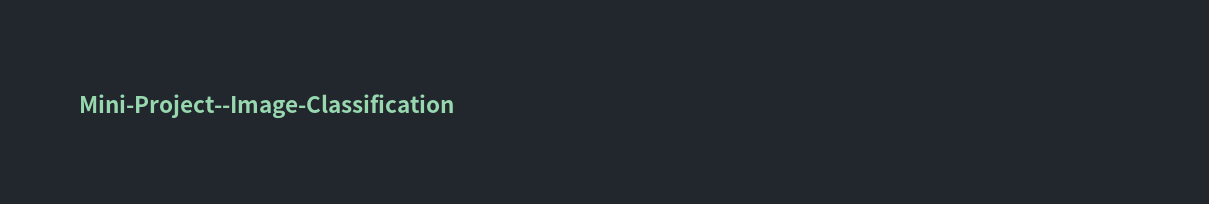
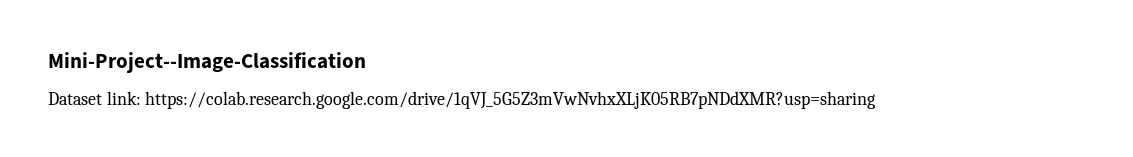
+ Dataset link: https://colab.research.google.com/drive/1qVJ_5G5Z3mVwNvhxXLjK05RB7pNDdXMR?usp=sharing

